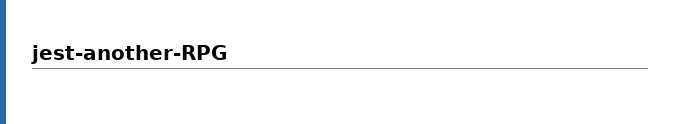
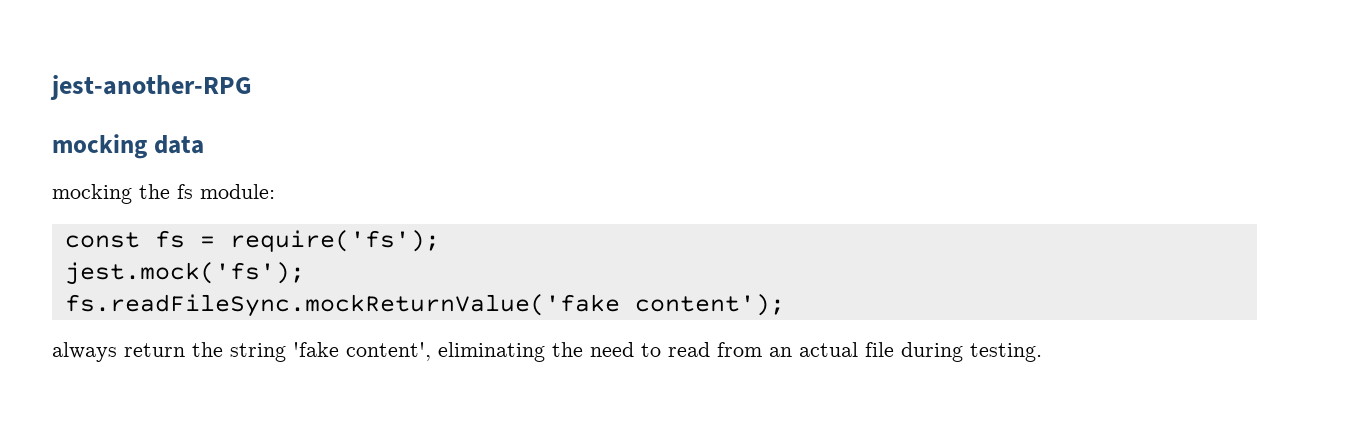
+ mocking data
+ mocking the fs module:
+ const fs = require('fs');
+ jest.mock('fs');
+ fs.readFileSync.mockReturnValue('fake content');
+ always return the string 'fake content', eliminating the need to read from an actual file during testing.

